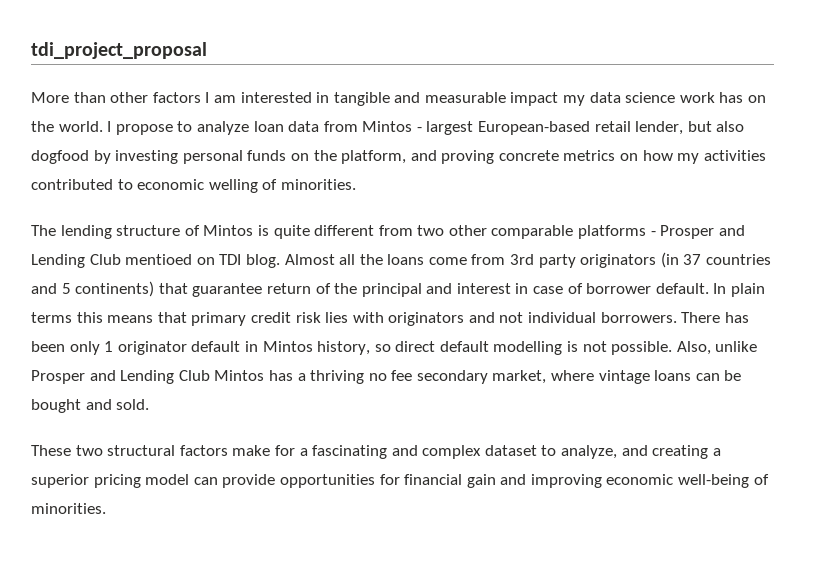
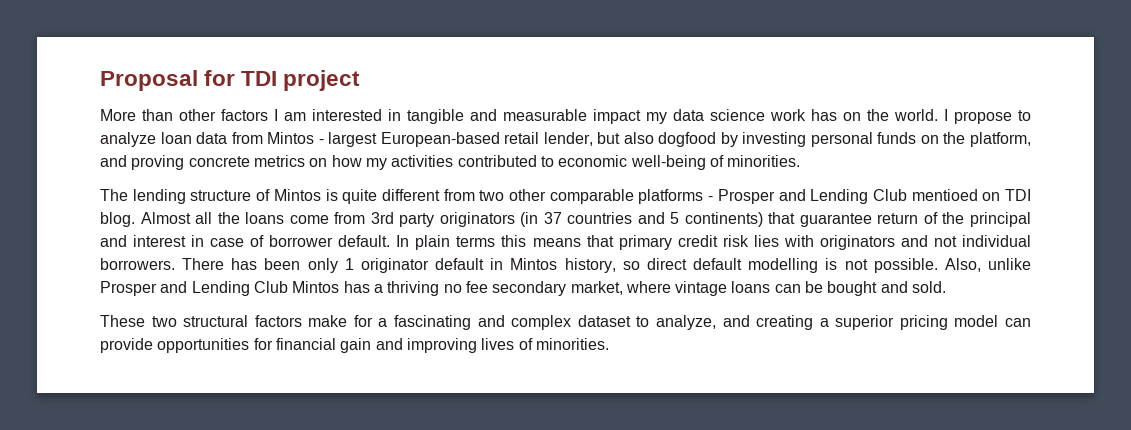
- tdi_project_proposal
+ Proposal for TDI project
- I propose to analyze loan data from Mintos - largest European-based retail lender, but also dogfood by investing personal funds on the platform, and proving concrete metrics on how my activities contributed to economic welling of minorities.
+ I propose to analyze loan data from Mintos - largest European-based retail lender, but also dogfood by investing personal funds on the platform, and proving concrete metrics on how my activities contributed to economic well-being of minorities.
- These two structural factors make for a fascinating and complex dataset to analyze, and creating a superior pricing model can provide opportunities for financial gain and improving economic well-being of minorities.
+ These two structural factors make for a fascinating and complex dataset to analyze, and creating a superior pricing model can provide opportunities for financial gain and improving lives of minorities.

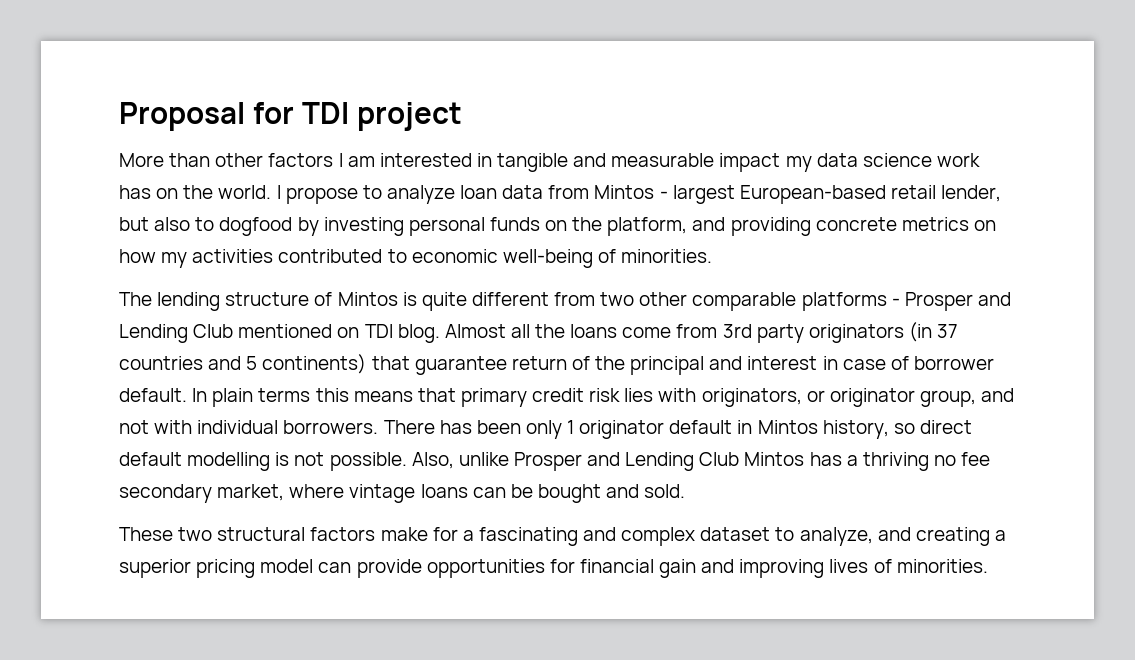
- I propose to analyze loan data from Mintos - largest European-based retail lender, but also dogfood by investing personal funds on the platform, and proving concrete metrics on how my activities contributed to economic well-being of minorities.
+ I propose to analyze loan data from Mintos - largest European-based retail lender, but also to dogfood by investing personal funds on the platform, and providing concrete metrics on how my activities contributed to economic well-being of minorities.
- The lending structure of Mintos is quite different from two other comparable platforms - Prosper and Lending Club mentioed on TDI blog.
+ The lending structure of Mintos is quite different from two other comparable platforms - Prosper and Lending Club mentioned on TDI blog.
- In plain terms this means that primary credit risk lies with originators and not individual borrowers.
+ In plain terms this means that primary credit risk lies with originators, or originator group, and not with individual borrowers.

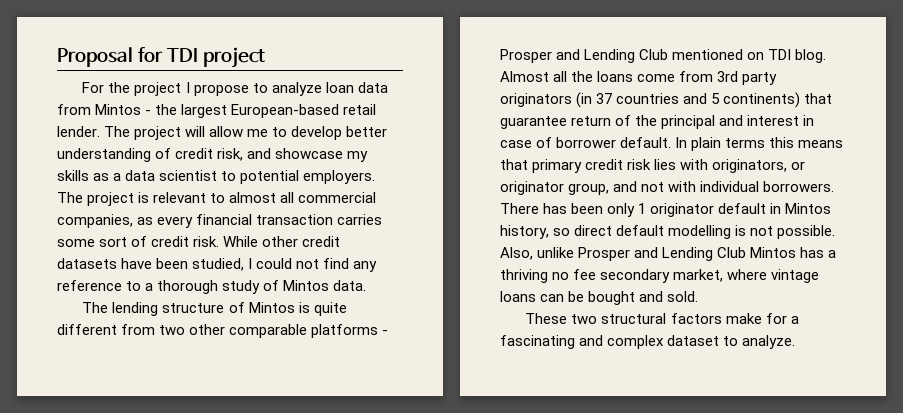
- More than other factors I am interested in tangible and measurable impact my data science work has on the world. I propose to analyze loan data from Mintos - largest European-based retail lender, but also to dogfood by investing personal funds on the platform, and providing concrete metrics on how my activities contributed to economic well-being of minorities.
+ For the project I propose to analyze loan data from Mintos - the largest European-based retail lender. The project will allow me to develop better understanding of credit risk, and showcase my skills as a data scientist to potential employers. The project is relevant to almost all commercial companies, as every financial transaction carries some sort of credit risk. While other credit datasets have been studied, I could not find any reference to a thorough study of Mintos data.
- These two structural factors make for a fascinating and complex dataset to analyze, and creating a superior pricing model can provide opportunities for financial gain and improving lives of minorities.
+ These two structural factors make for a fascinating and complex dataset to analyze.

